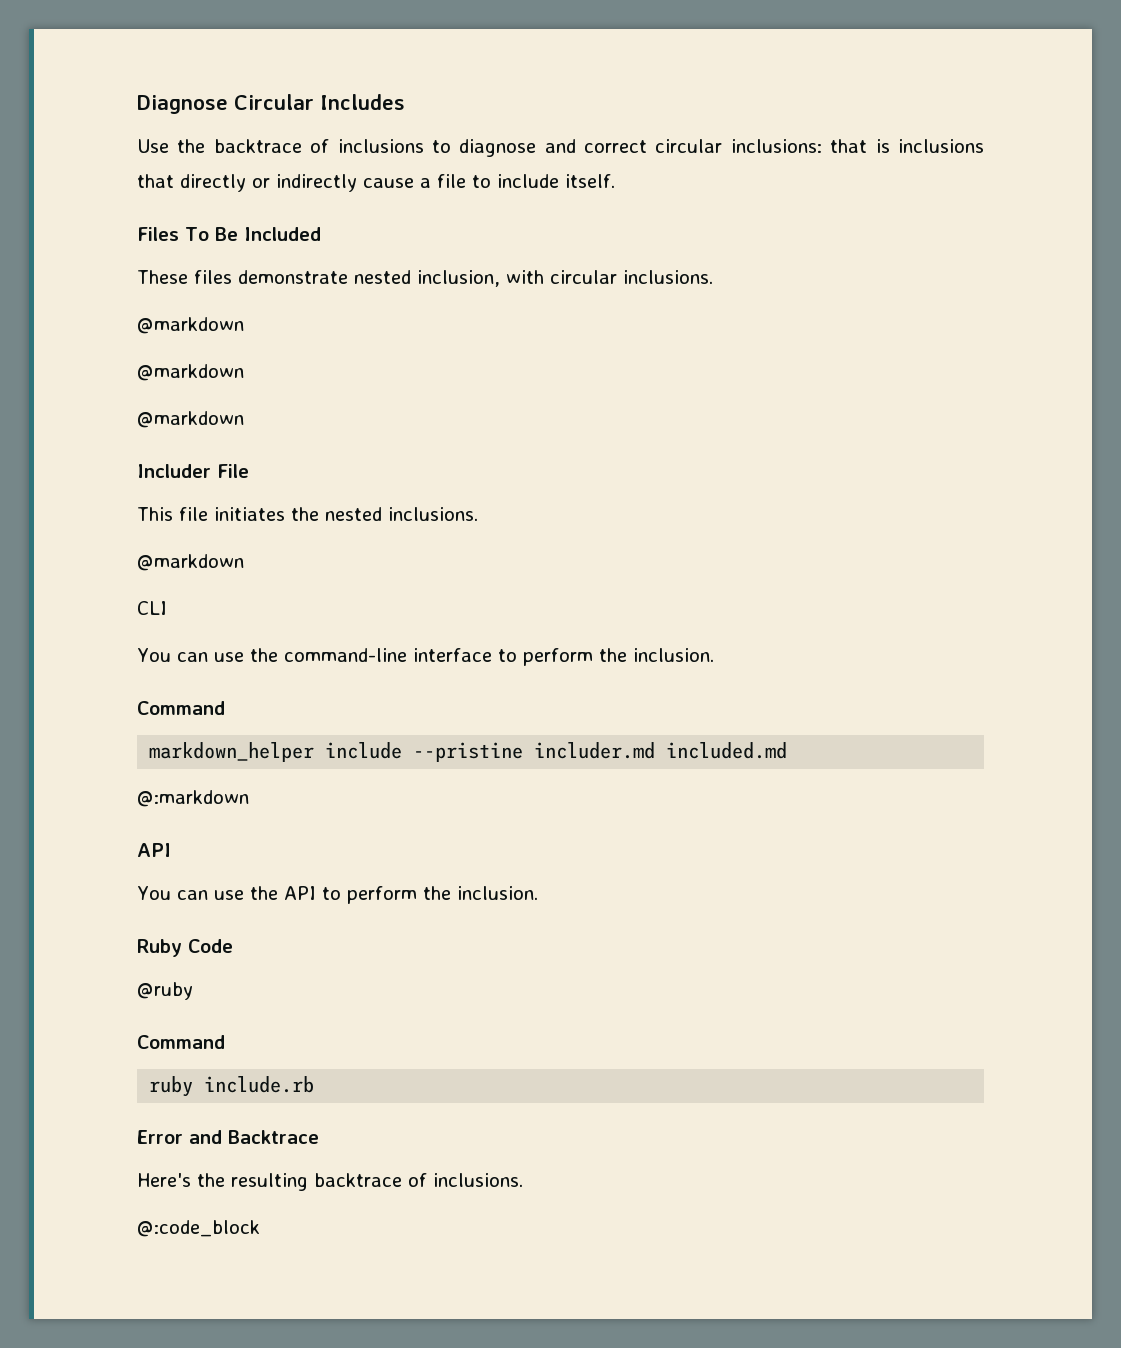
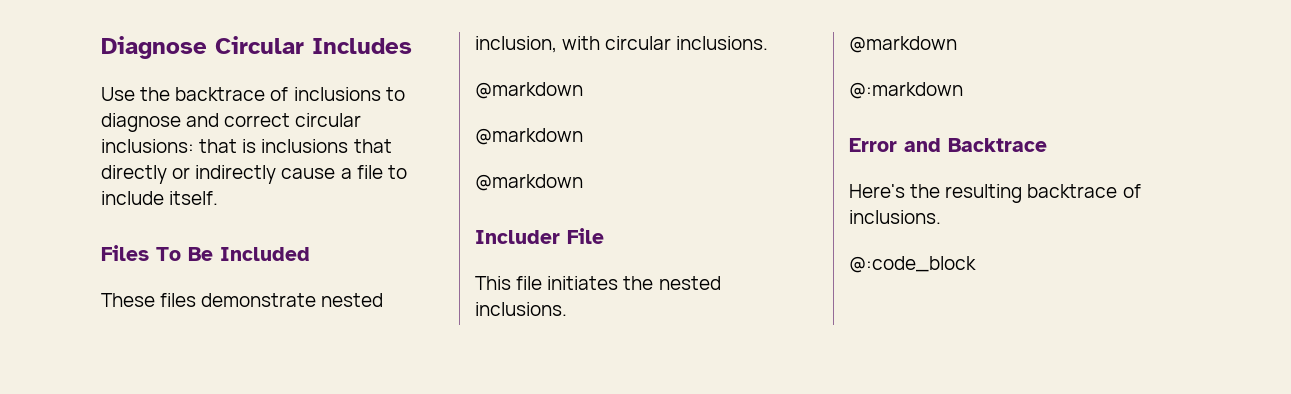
- CLI
- You can use the command-line interface to perform the inclusion.
- Command
- markdown_helper include --pristine includer.md included.md
  @:markdown
- API
- You can use the API to perform the inclusion.
- Ruby Code
- @ruby
- Command
- ruby include.rb

